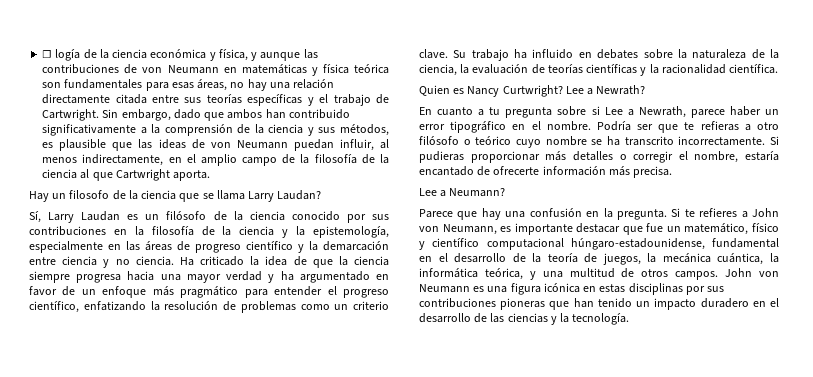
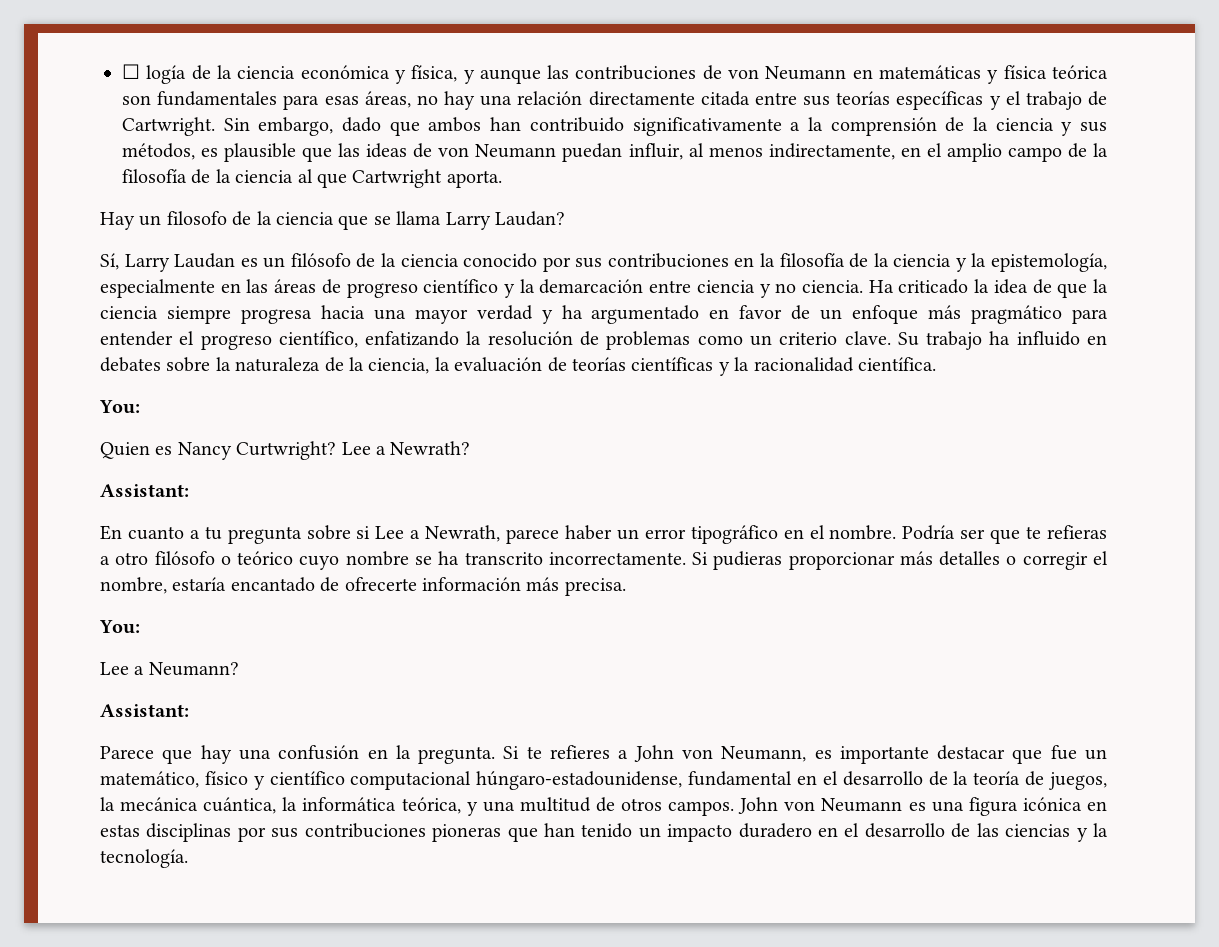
  Su trabajo ha influido en debates sobre la naturaleza de la ciencia, la evaluación de teorías científicas y la racionalidad científica.
+ You:
  Lee a Newrath?
+ Assistant:
  Si pudieras proporcionar más detalles o corregir el nombre, estaría encantado de ofrecerte información más precisa.
+ You:
  Lee a Neumann?
+ Assistant:

